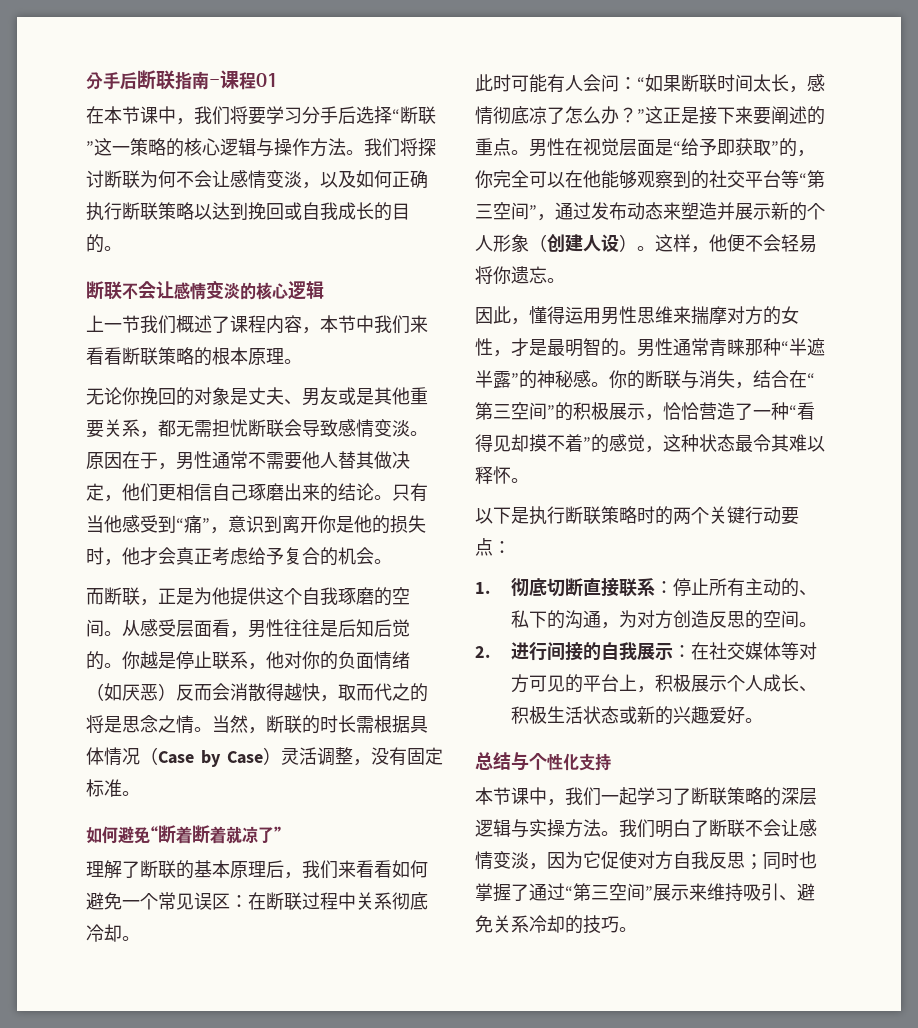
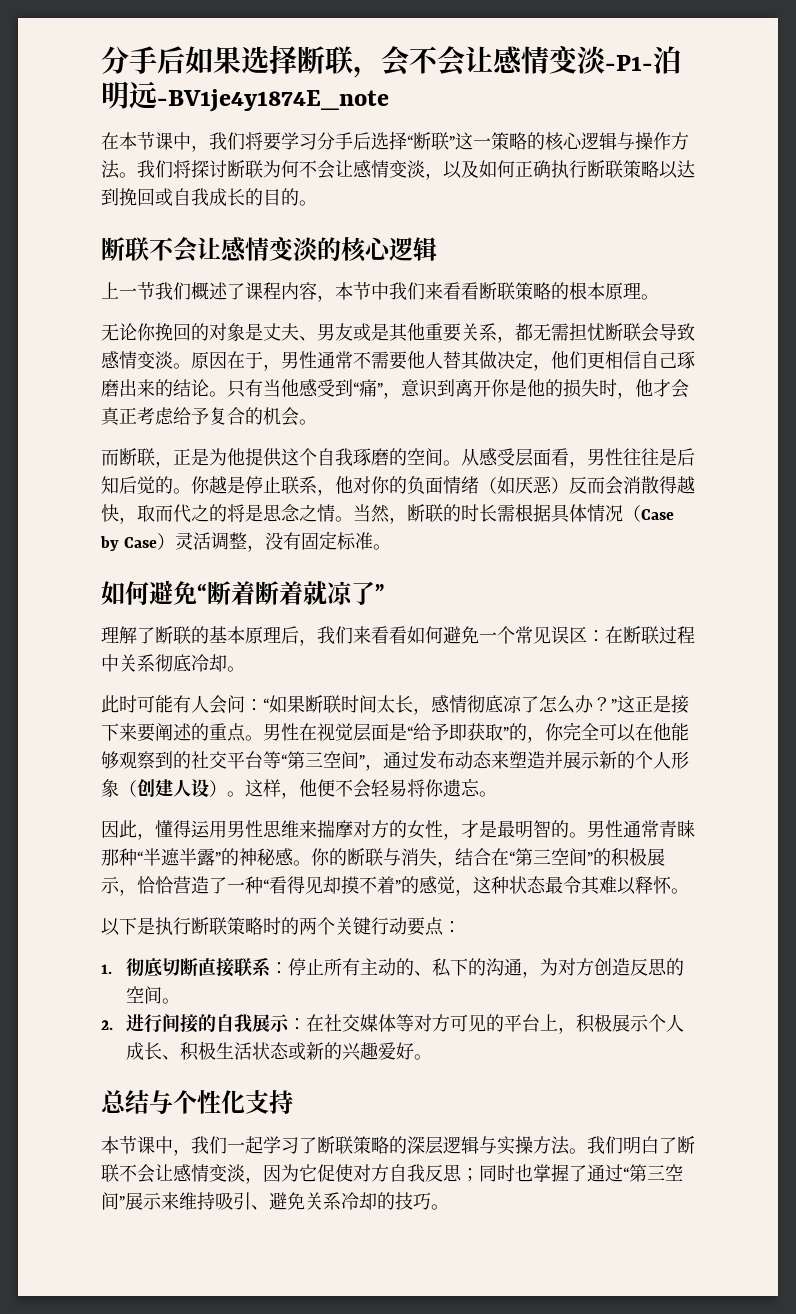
- 分手后断联指南-课程01
+ 分手后如果选择断联，会不会让感情变淡-P1-泊明远-BV1je4y1874E_note

